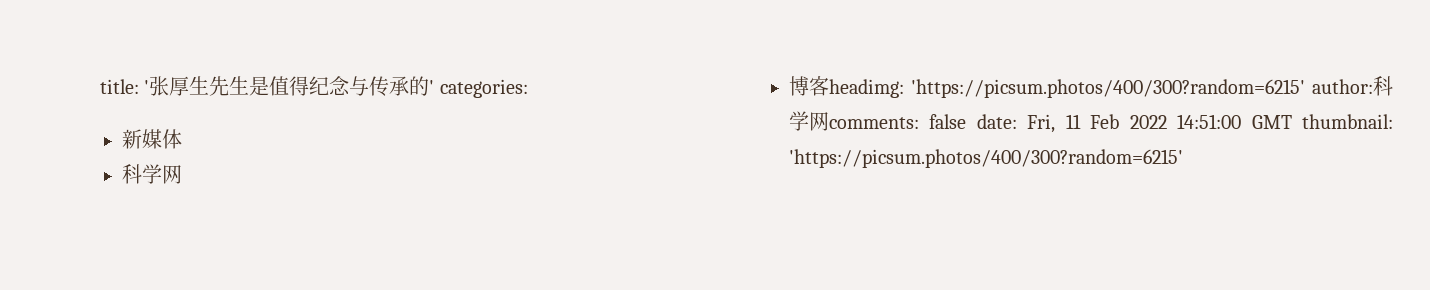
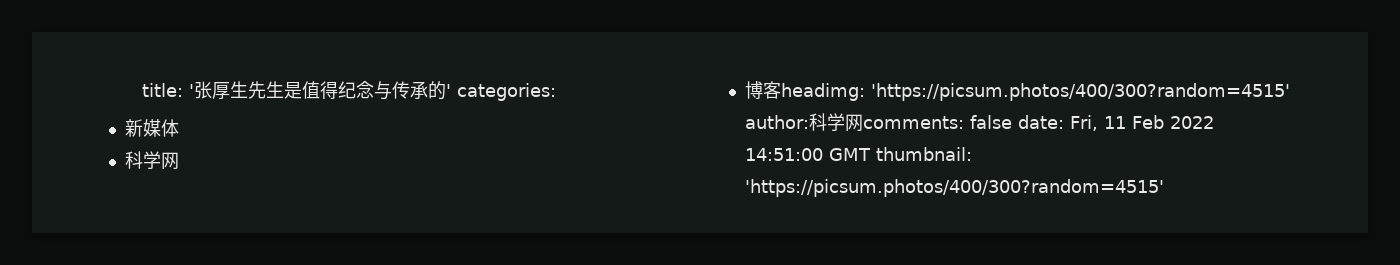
- 博客headimg: 'https://picsum.photos/400/300?random=6215' author:科学网comments: false date: Fri, 11 Feb 2022 14:51:00 GMT thumbnail: 'https://picsum.photos/400/300?random=6215'
+ 博客headimg: 'https://picsum.photos/400/300?random=4515' author:科学网comments: false date: Fri, 11 Feb 2022 14:51:00 GMT thumbnail: 'https://picsum.photos/400/300?random=4515'

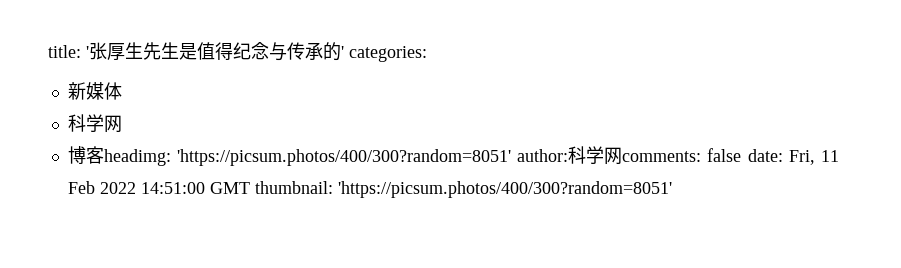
- 博客headimg: 'https://picsum.photos/400/300?random=4515' author:科学网comments: false date: Fri, 11 Feb 2022 14:51:00 GMT thumbnail: 'https://picsum.photos/400/300?random=4515'
+ 博客headimg: 'https://picsum.photos/400/300?random=8051' author:科学网comments: false date: Fri, 11 Feb 2022 14:51:00 GMT thumbnail: 'https://picsum.photos/400/300?random=8051'

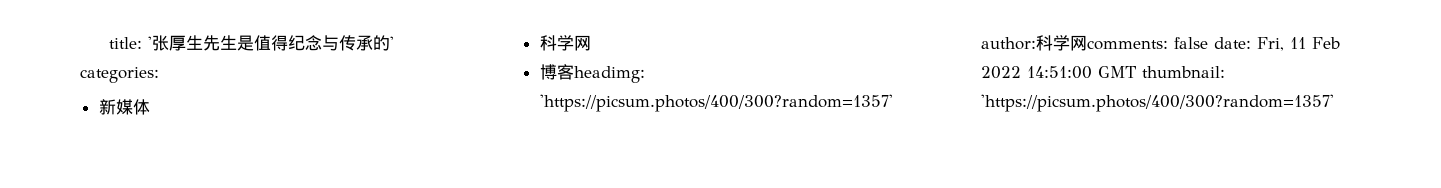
- 博客headimg: 'https://picsum.photos/400/300?random=8051' author:科学网comments: false date: Fri, 11 Feb 2022 14:51:00 GMT thumbnail: 'https://picsum.photos/400/300?random=8051'
+ 博客headimg: 'https://picsum.photos/400/300?random=1357' author:科学网comments: false date: Fri, 11 Feb 2022 14:51:00 GMT thumbnail: 'https://picsum.photos/400/300?random=1357'

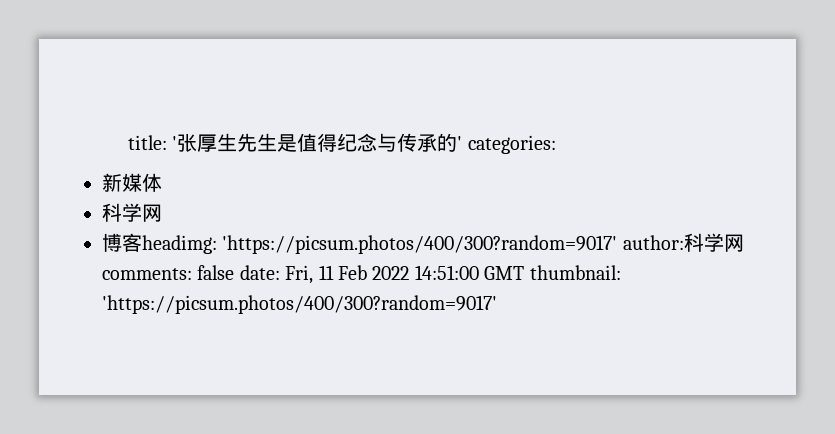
- 博客headimg: 'https://picsum.photos/400/300?random=1357' author:科学网comments: false date: Fri, 11 Feb 2022 14:51:00 GMT thumbnail: 'https://picsum.photos/400/300?random=1357'
+ 博客headimg: 'https://picsum.photos/400/300?random=9017' author:科学网comments: false date: Fri, 11 Feb 2022 14:51:00 GMT thumbnail: 'https://picsum.photos/400/300?random=9017'

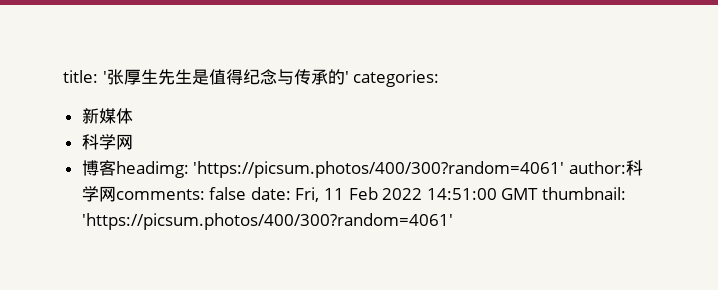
- 博客headimg: 'https://picsum.photos/400/300?random=9017' author:科学网comments: false date: Fri, 11 Feb 2022 14:51:00 GMT thumbnail: 'https://picsum.photos/400/300?random=9017'
+ 博客headimg: 'https://picsum.photos/400/300?random=4061' author:科学网comments: false date: Fri, 11 Feb 2022 14:51:00 GMT thumbnail: 'https://picsum.photos/400/300?random=4061'

